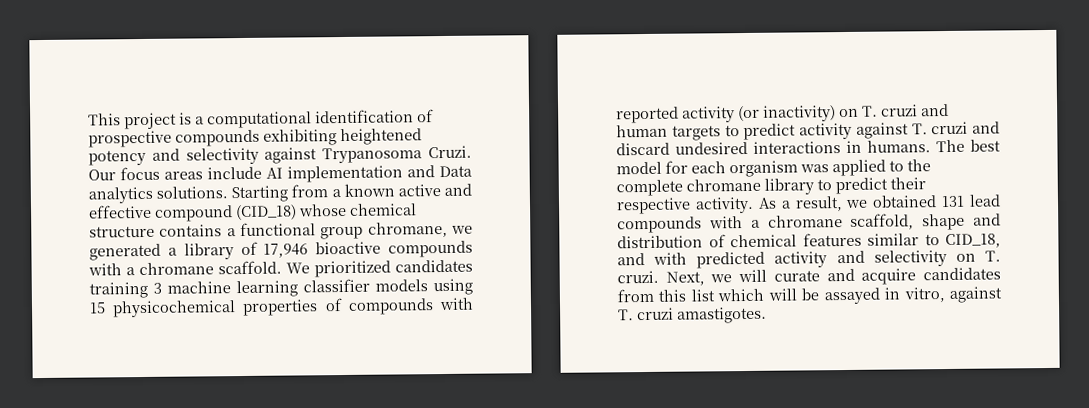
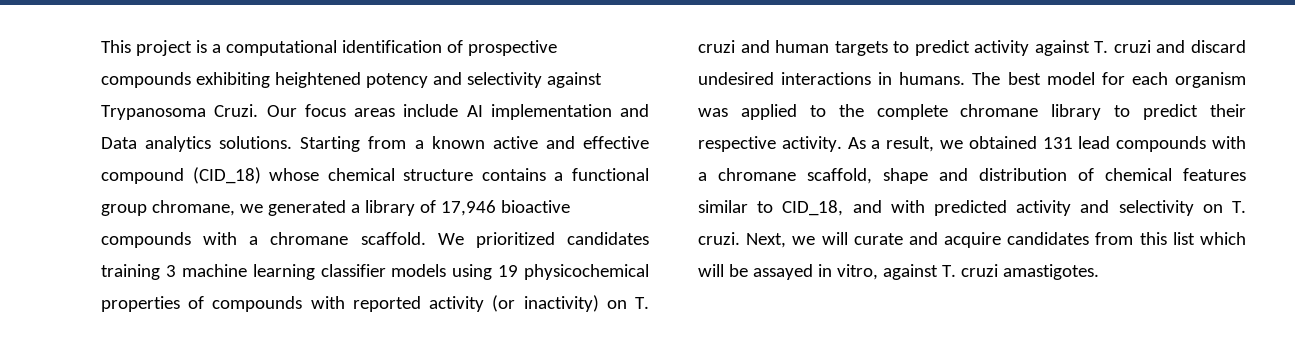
- We prioritized candidates training 3 machine learning classifier models using 15 physicochemical properties of compounds with reported activity (or inactivity) on T. cruzi and human targets to predict activity against T. cruzi and discard undesired interactions in humans.
+ We prioritized candidates training 3 machine learning classifier models using 19 physicochemical properties of compounds with reported activity (or inactivity) on T. cruzi and human targets to predict activity against T. cruzi and discard undesired interactions in humans.

